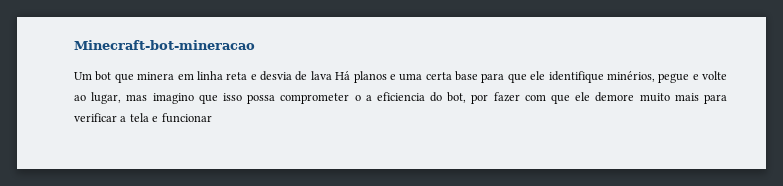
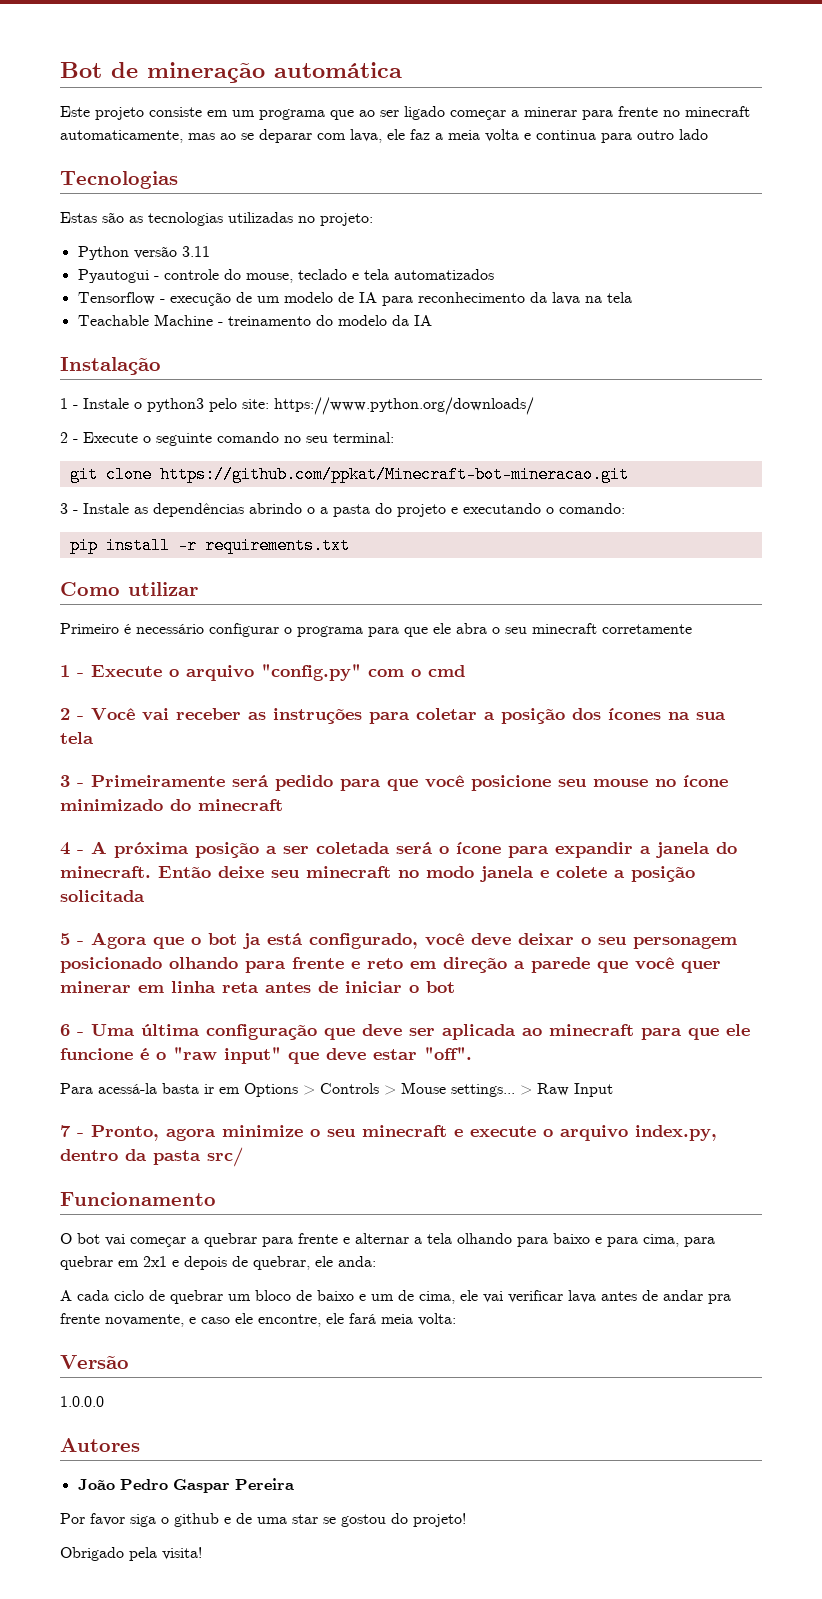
- Minecraft-bot-mineracao
- Um bot que minera em linha reta e desvia de lava Há planos e uma certa base para que ele identifique minérios, pegue e volte ao lugar, mas imagino que isso possa comprometer o a eficiencia do bot, por fazer com que ele demore muito mais para verificar a tela e funcionar
+ Bot de mineração automática
+ Este projeto consiste em um programa que ao ser ligado começar a minerar para frente no minecraft automaticamente, mas ao se deparar com lava, ele faz a meia volta e continua para outro lado
+ Tecnologias
+ Estas são as tecnologias utilizadas no projeto:
+ Python versão 3.11
+ Pyautogui - controle do mouse, teclado e tela automatizados
+ Tensorflow - execução de um modelo de IA para reconhecimento da lava na tela
+ Teachable Machine - treinamento do modelo da IA
+ Instalação
+ 1 - Instale o python3 pelo site: https://www.python.org/downloads/
+ 2 - Execute o seguinte comando no seu terminal:
+ git clone https://github.com/ppkat/Minecraft-bot-mineracao.git
+ 3 - Instale as dependências abrindo o a pasta do projeto e executando o comando:
+ pip install -r requirements.txt
+ Como utilizar
+ Primeiro é necessário configurar o programa para que ele abra o seu minecraft corretamente
+ 1 - Execute o arquivo "config.py" com o cmd
+ 2 - Você vai receber as instruções para coletar a posição dos ícones na sua tela
+ 3 - Primeiramente será pedido para que você posicione seu mouse no ícone minimizado do minecraft
+ 4 - A próxima posição a ser coletada será o ícone para expandir a janela do minecraft. Então deixe seu minecraft no modo janela e colete a posição solicitada
+ 5 - Agora que o bot ja está configurado, você deve deixar o seu personagem posicionado olhando para frente e reto em direção a parede que você quer minerar em linha reta antes de iniciar o bot
+ 6 - Uma última configuração que deve ser aplicada ao minecraft para que ele funcione é o "raw input" que deve estar "off".
+ Para acessá-la basta ir em Options > Controls > Mouse settings... > Raw Input
+ 7 - Pronto, agora minimize o seu minecraft e execute o arquivo index.py, dentro da pasta src/
+ Funcionamento
+ O bot vai começar a quebrar para frente e alternar a tela olhando para baixo e para cima, para quebrar em 2x1 e depois de quebrar, ele anda:
+ A cada ciclo de quebrar um bloco de baixo e um de cima, ele vai verificar lava antes de andar pra frente novamente, e caso ele encontre, ele fará meia volta:
+ Versão
+ 1.0.0.0
+ Autores
+ João Pedro Gaspar Pereira
+ Por favor siga o github e de uma star se gostou do projeto!
+ Obrigado pela visita!

